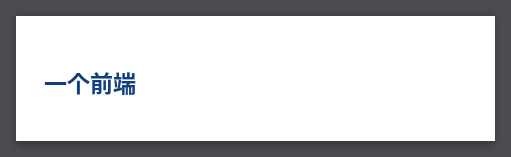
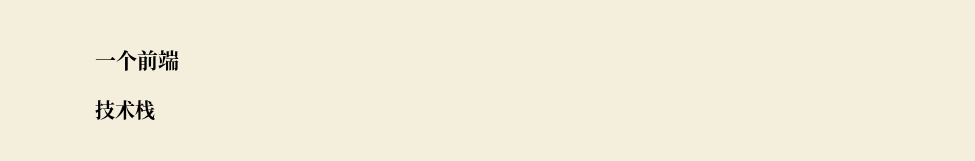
+ 技术栈

